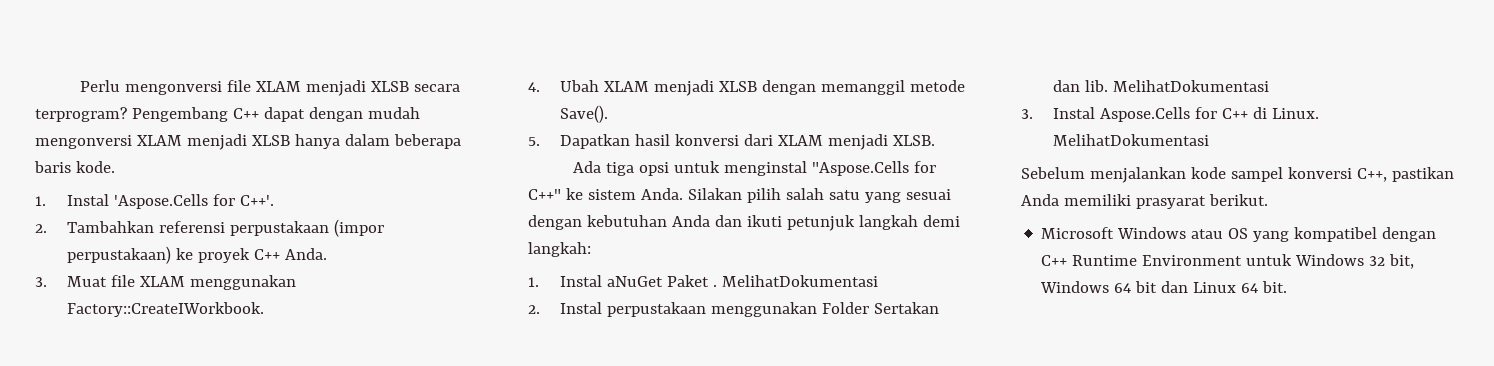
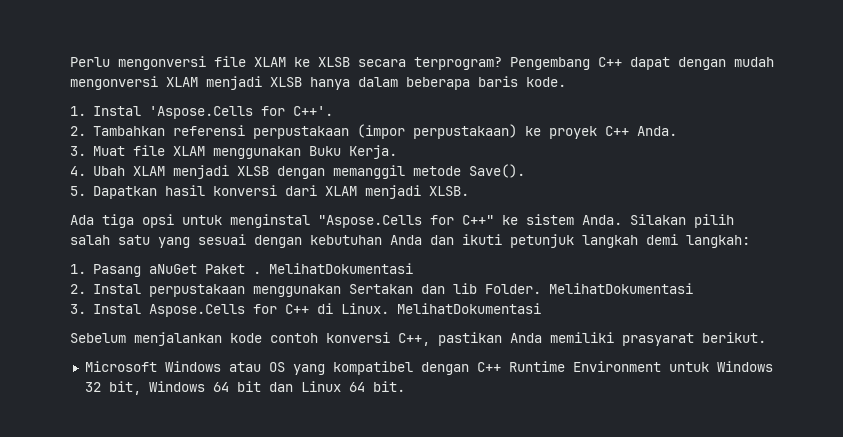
- Perlu mengonversi file XLAM menjadi XLSB secara terprogram?
+ Perlu mengonversi file XLAM ke XLSB secara terprogram?
- 3. Muat file XLAM menggunakan Factory::CreateIWorkbook.
+ 3. Muat file XLAM menggunakan Buku Kerja.
- 1. Instal aNuGet Paket .
+ 1. Pasang aNuGet Paket .
- 2. Instal perpustakaan menggunakan Folder Sertakan dan lib.
+ 2. Instal perpustakaan menggunakan Sertakan dan lib Folder.
- Sebelum menjalankan kode sampel konversi C++, pastikan Anda memiliki prasyarat berikut.
+ Sebelum menjalankan kode contoh konversi C++, pastikan Anda memiliki prasyarat berikut.

